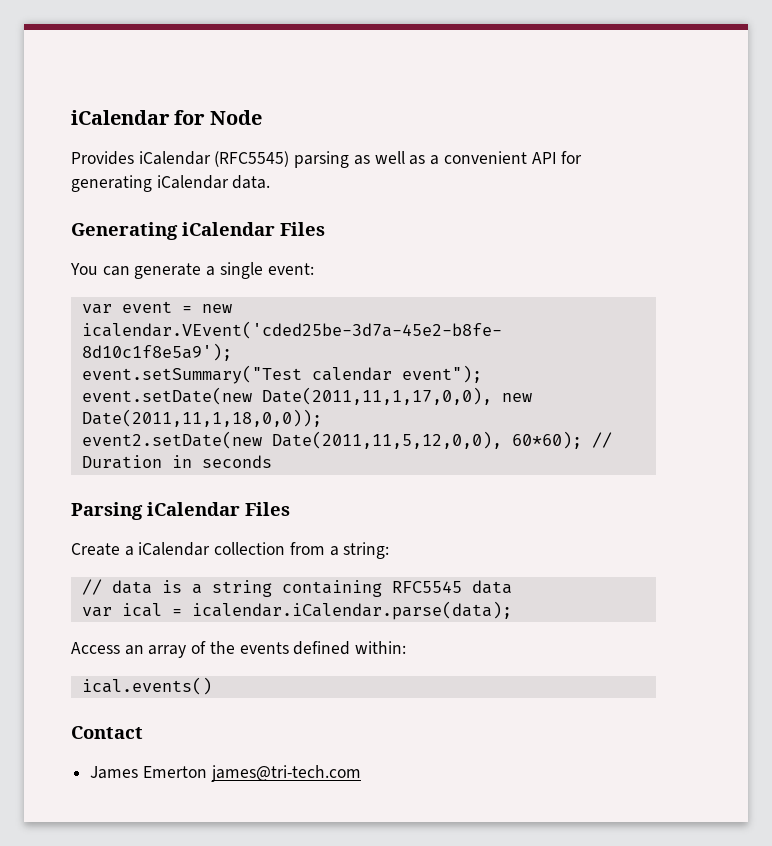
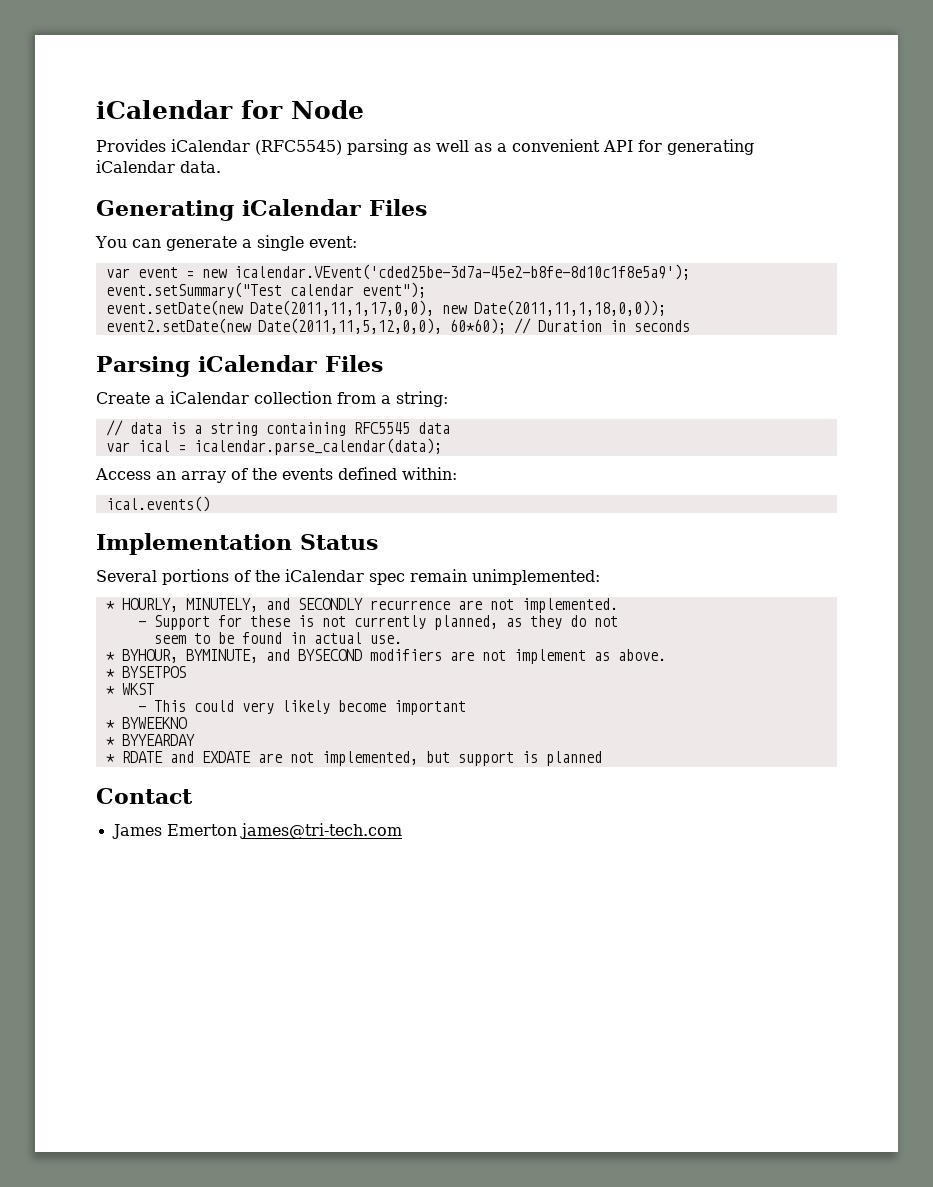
- var ical = icalendar.iCalendar.parse(data);
+ var ical = icalendar.parse_calendar(data);
+ Implementation Status
+ Several portions of the iCalendar spec remain unimplemented:
+ * HOURLY, MINUTELY, and SECONDLY recurrence are not implemented.
+ - Support for these is not currently planned, as they do not
+ seem to be found in actual use.
+ * BYHOUR, BYMINUTE, and BYSECOND modifiers are not implement as above.
+ * BYSETPOS
+ * WKST
+ - This could very likely become important
+ * BYWEEKNO
+ * BYYEARDAY
+ * RDATE and EXDATE are not implemented, but support is planned

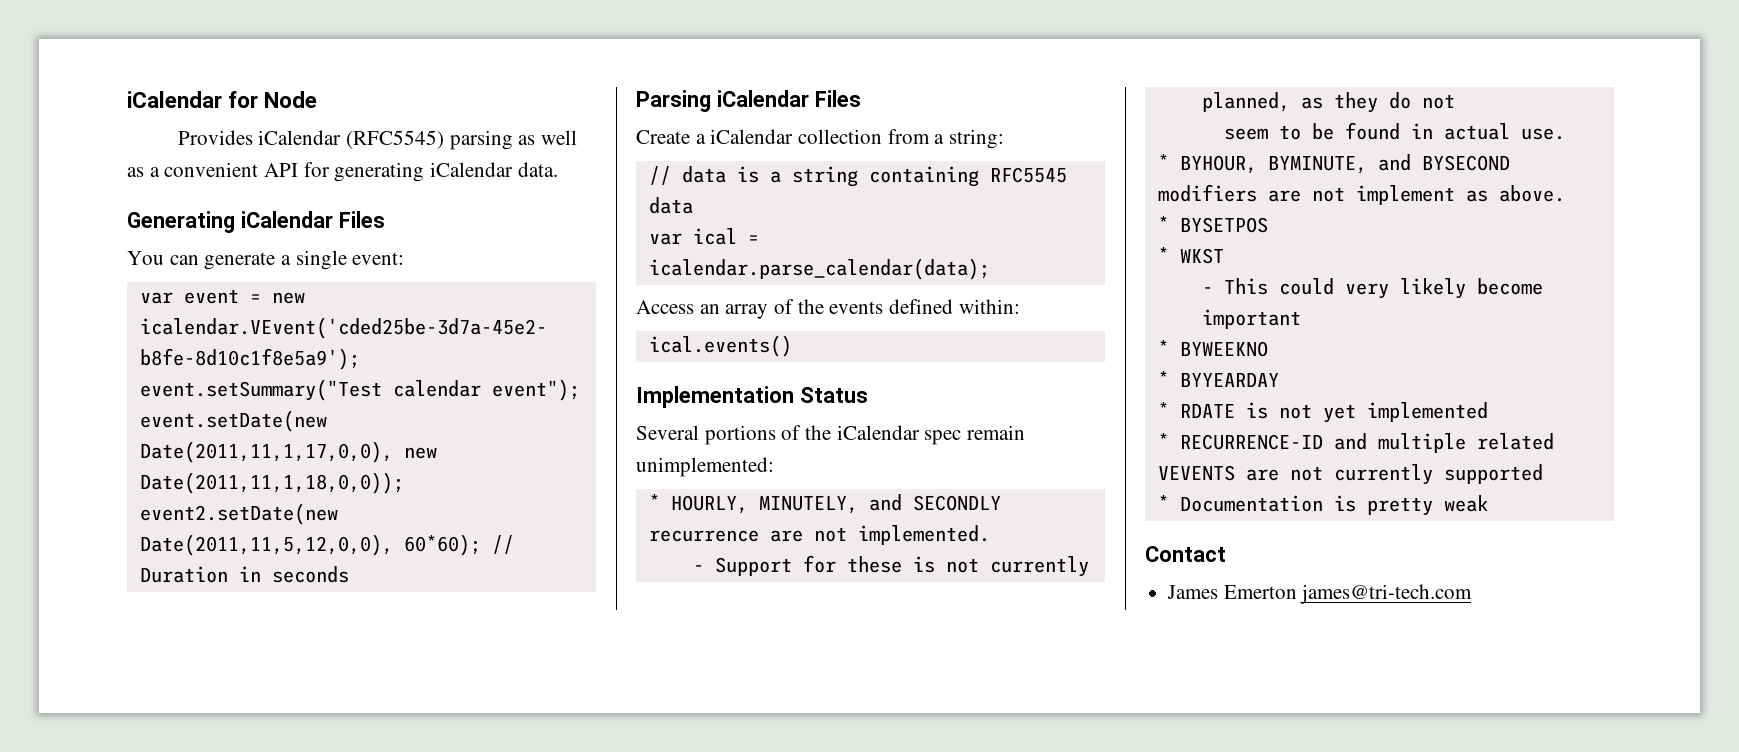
- * RDATE and EXDATE are not implemented, but support is planned
+ * RDATE is not yet implemented
+ * RECURRENCE-ID and multiple related VEVENTS are not currently supported
+ * Documentation is pretty weak

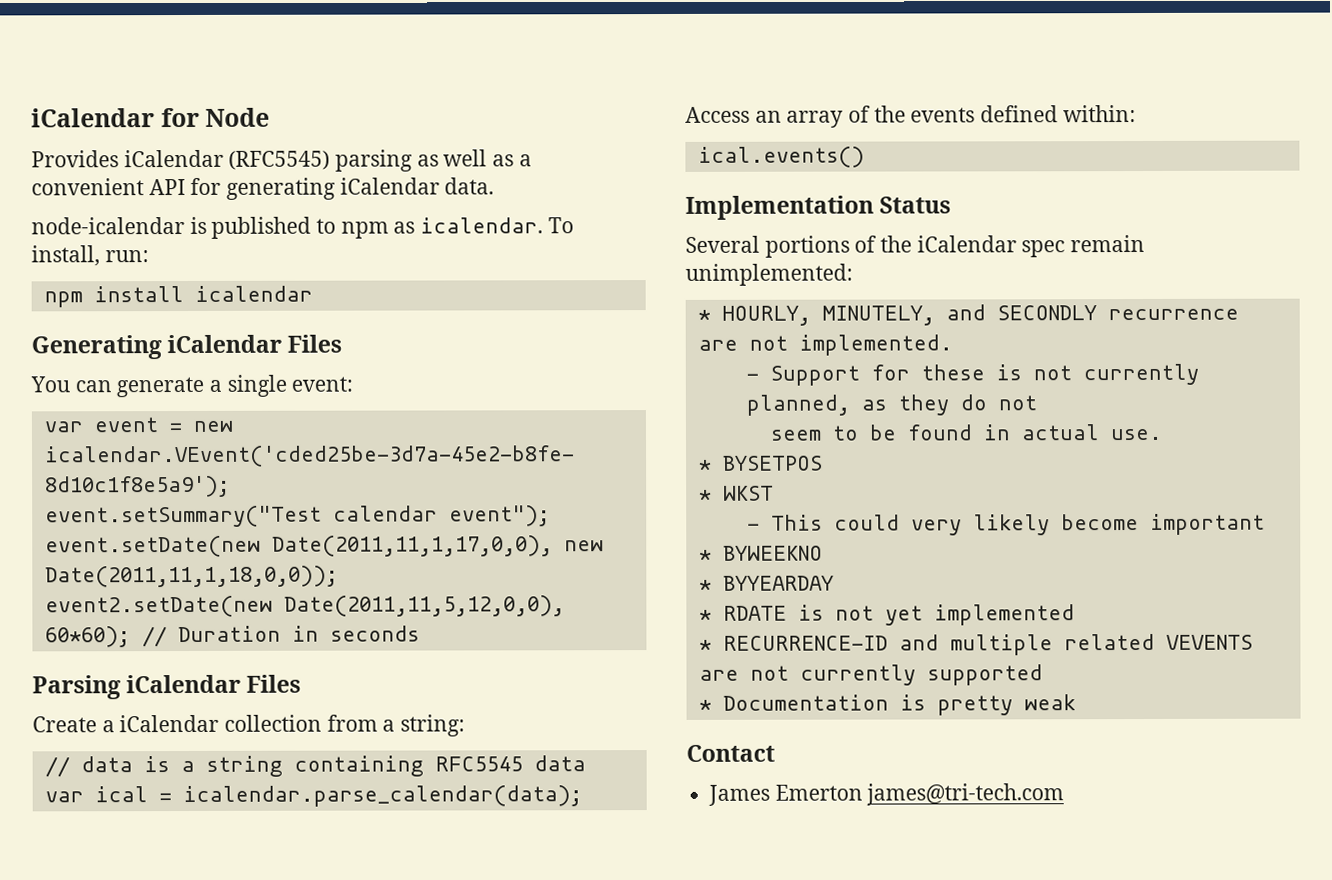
+ node-icalendar is published to npm as icalendar. To install, run:
+ npm install icalendar
- * BYHOUR, BYMINUTE, and BYSECOND modifiers are not implement as above.

